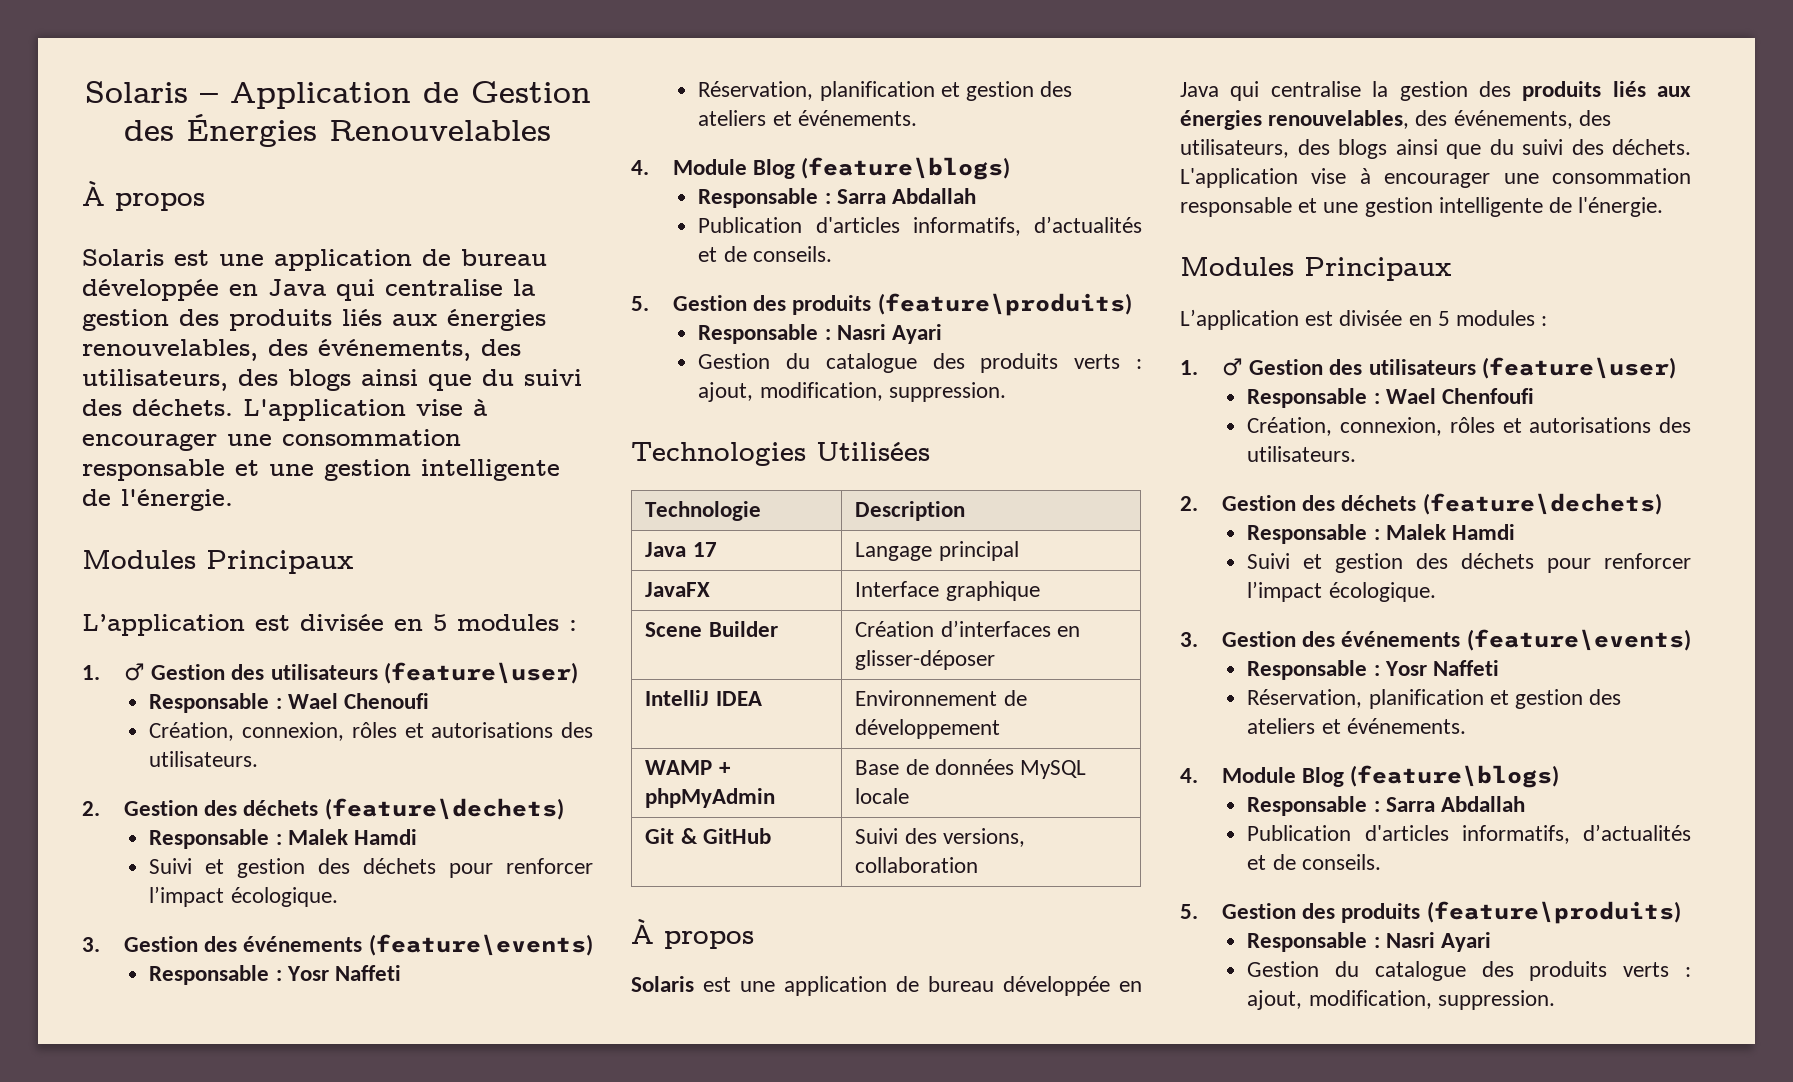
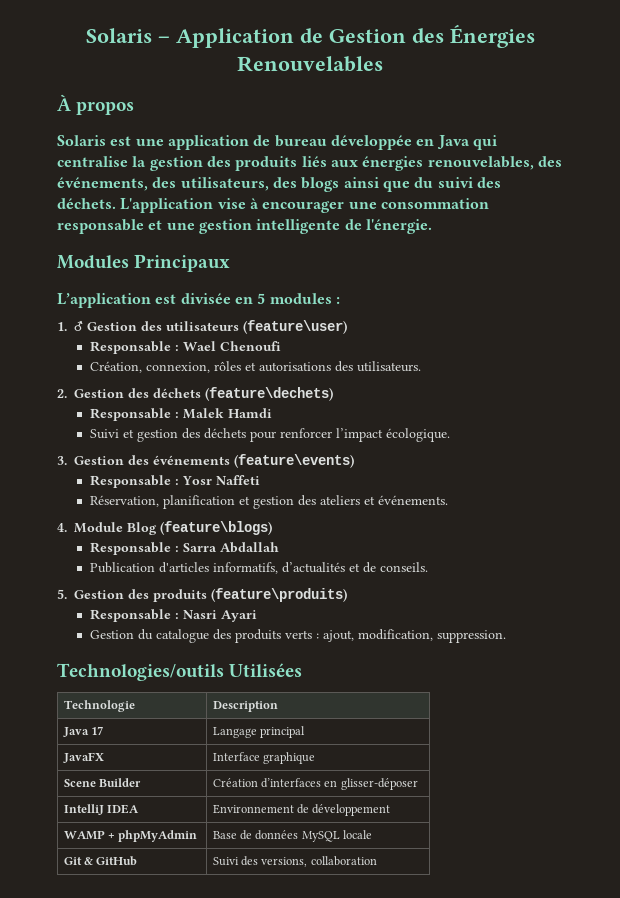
- Technologies Utilisées
+ Technologies/outils Utilisées
  Git & GitHub | Suivi des versions, collaboration
- À propos
- Solaris est une application de bureau développée en Java qui centralise la gestion des produits liés aux énergies renouvelables, des événements, des utilisateurs, des blogs ainsi que du suivi des déchets. L'application vise à encourager une consommation responsable et une gestion intelligente de l'énergie.
- Modules Principaux
- L’application est divisée en 5 modules :
- 1. ♂ Gestion des utilisateurs (feature\user)
- Responsable : Wael Chenfoufi
- Création, connexion, rôles et autorisations des utilisateurs.
- 2. Gestion des déchets (feature\dechets)
- Responsable : Malek Hamdi
- Suivi et gestion des déchets pour renforcer l’impact écologique.
- 3. Gestion des événements (feature\events)
- Responsable : Yosr Naffeti
- Réservation, planification et gestion des ateliers et événements.
- 4. Module Blog (feature\blogs)
- Responsable : Sarra Abdallah
- Publication d'articles informatifs, d’actualités et de conseils.
- 5. Gestion des produits (feature\produits)
- Responsable : Nasri Ayari
- Gestion du catalogue des produits verts : ajout, modification, suppression.

